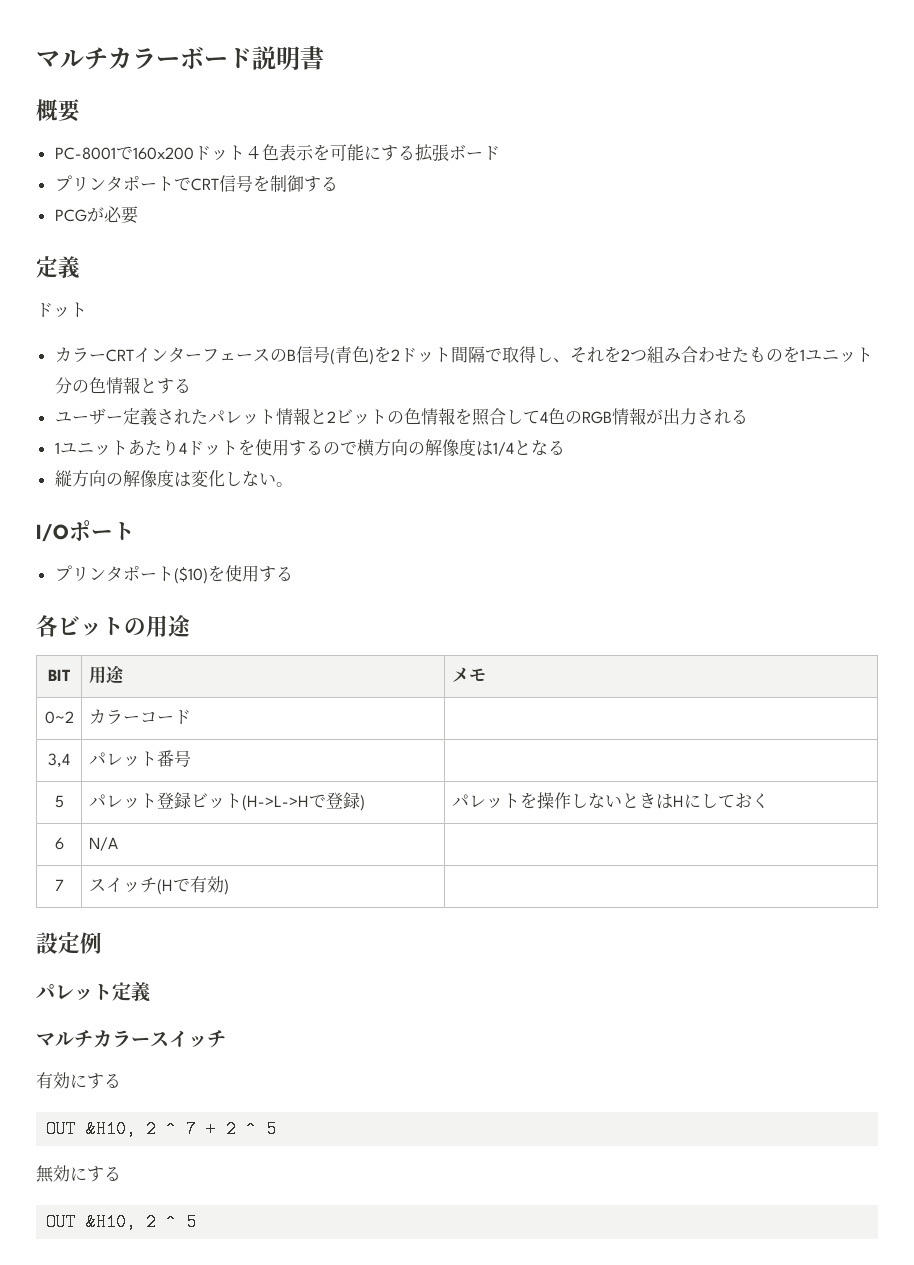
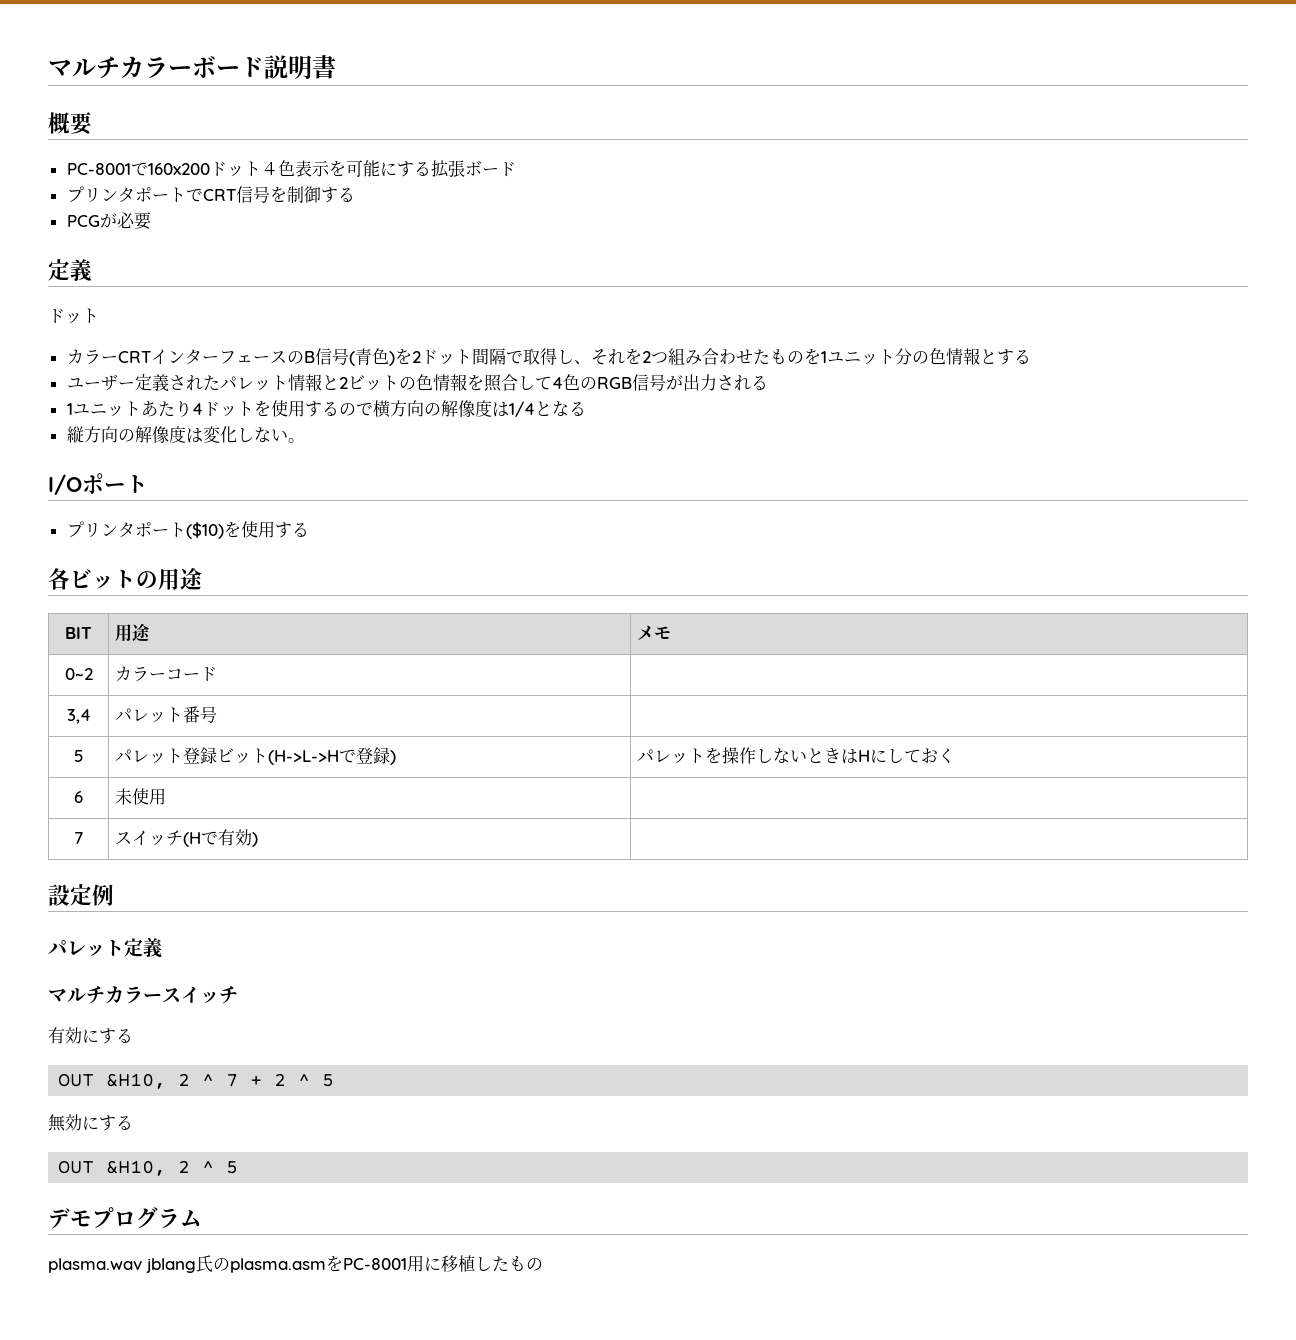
- ユーザー定義されたパレット情報と2ビットの色情報を照合して4色のRGB情報が出力される
+ ユーザー定義されたパレット情報と2ビットの色情報を照合して4色のRGB信号が出力される
- 6 | N/A |
+ 6 | 未使用 |
+ デモプログラム
+ plasma.wav jblang氏のplasma.asmをPC-8001用に移植したもの

